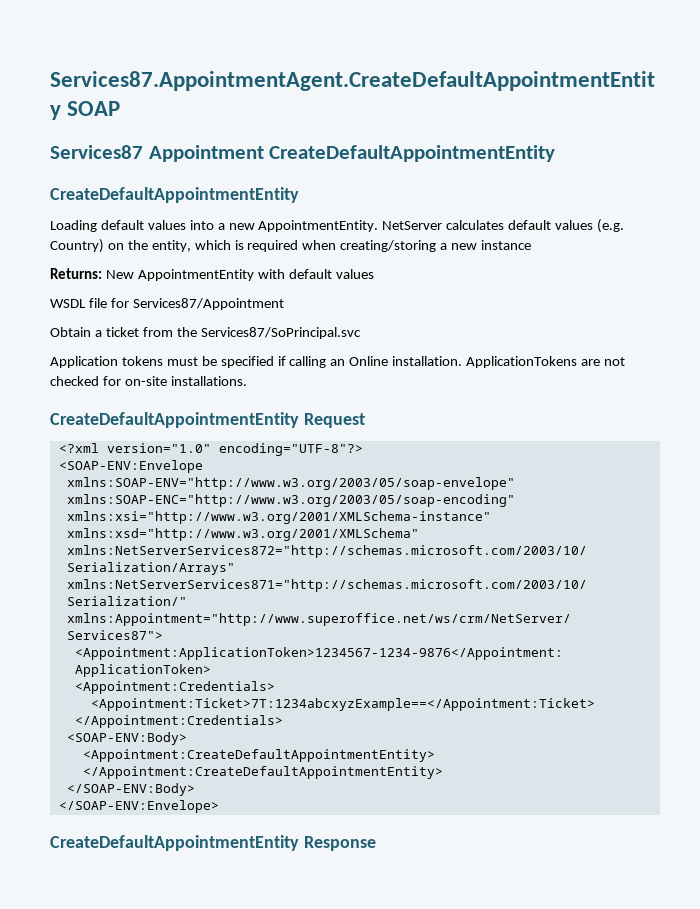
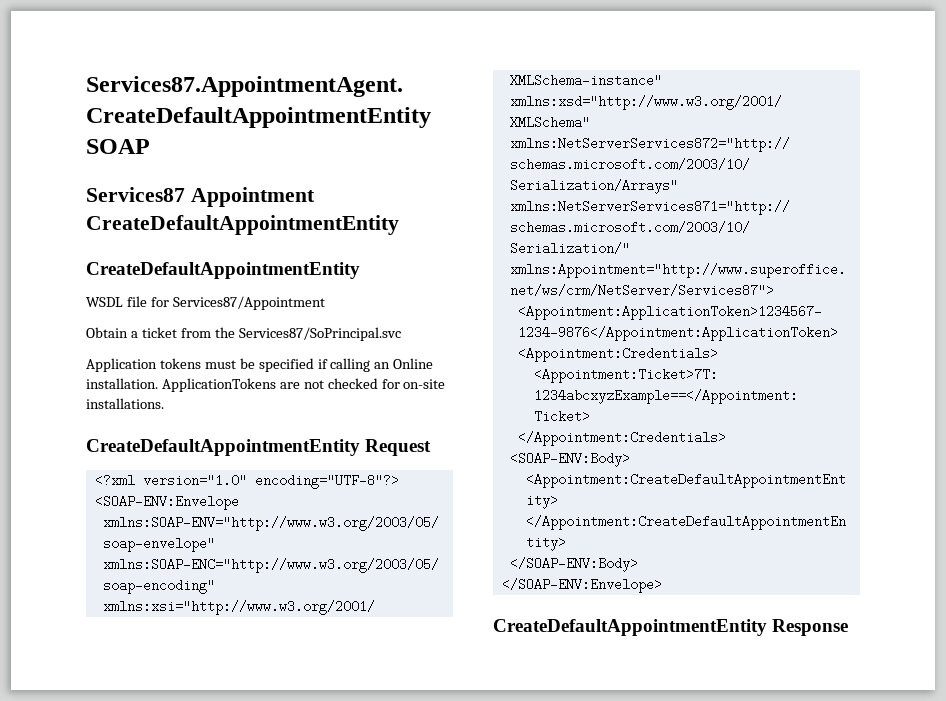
- Loading default values into a new AppointmentEntity. NetServer calculates default values (e.g. Country) on the entity, which is required when creating/storing a new instance
- Returns: New AppointmentEntity with default values

